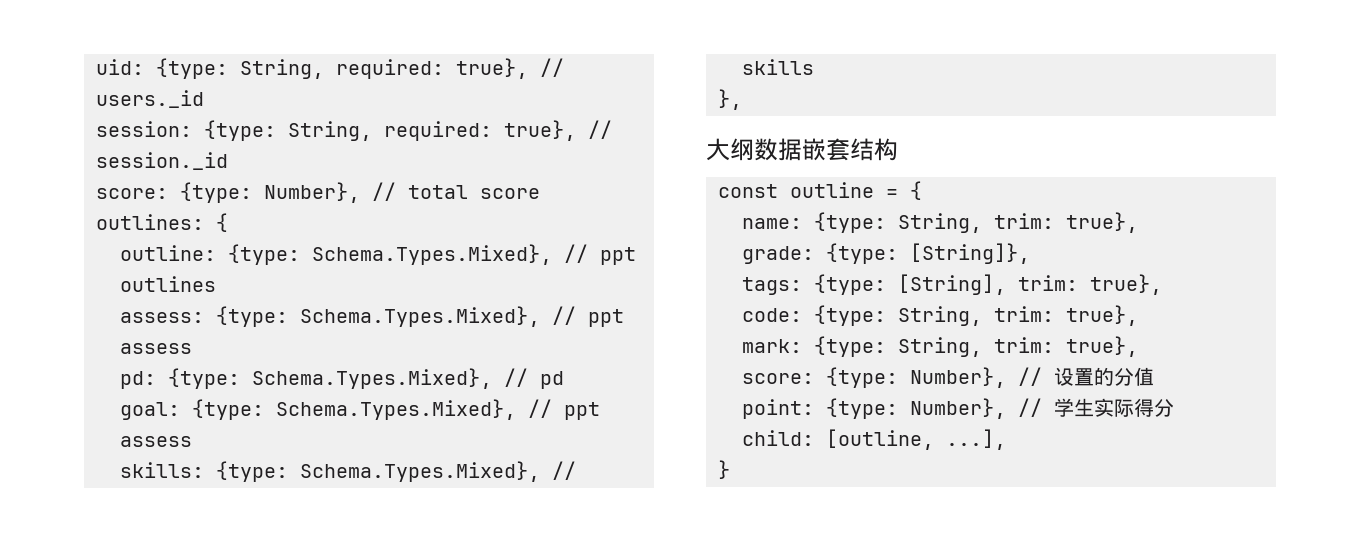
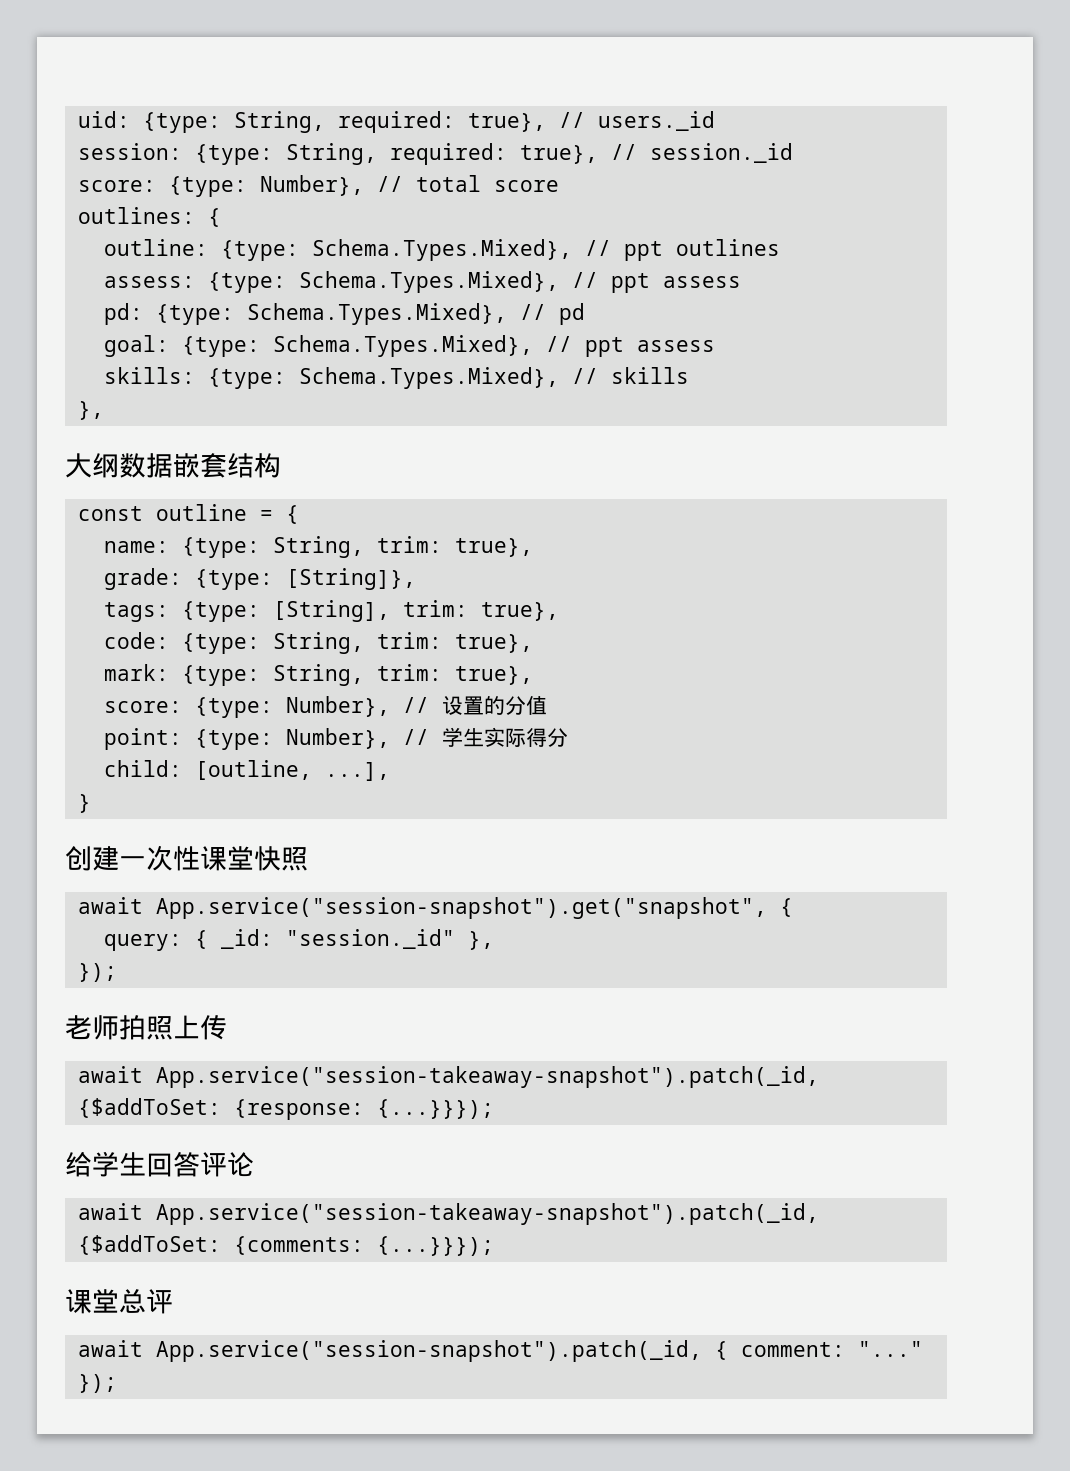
+ 创建一次性课堂快照
+ await App.service("session-snapshot").get("snapshot", {
+ query: { _id: "session._id" },
+ });
+ 老师拍照上传
+ await App.service("session-takeaway-snapshot").patch(_id, {$addToSet: {response: {...}}});
+ 给学生回答评论
+ await App.service("session-takeaway-snapshot").patch(_id, {$addToSet: {comments: {...}}});
+ 课堂总评
+ await App.service("session-snapshot").patch(_id, { comment: "..." });

